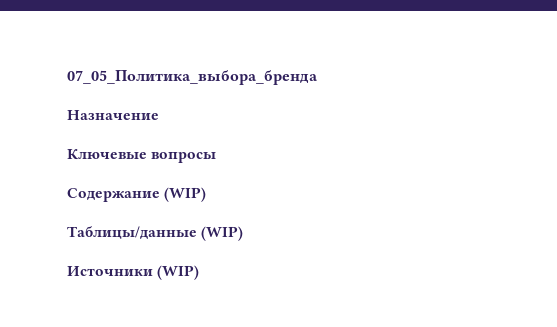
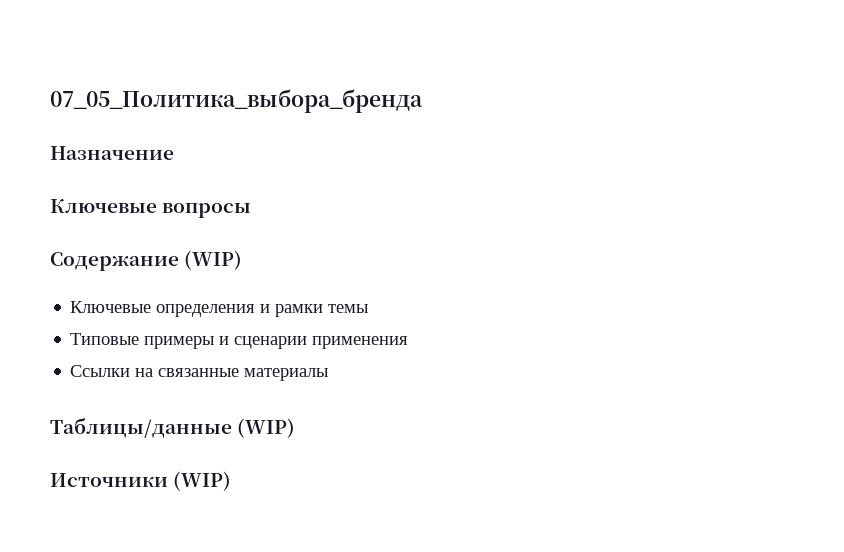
+ Ключевые определения и рамки темы
+ Типовые примеры и сценарии применения
+ Ссылки на связанные материалы

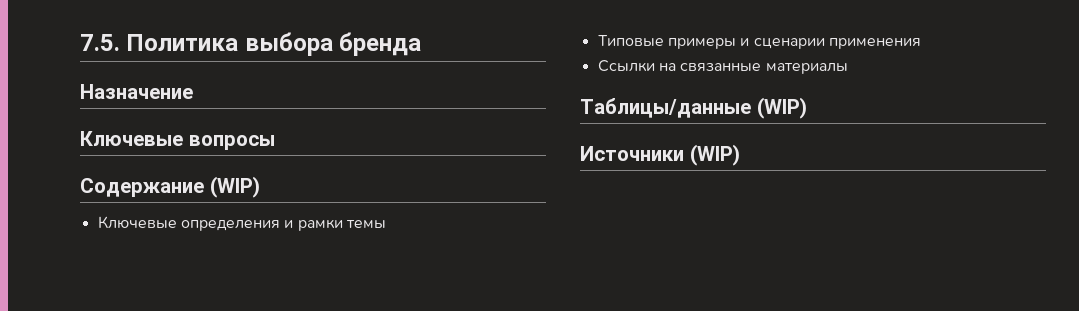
- 07_05_Политика_выбора_бренда
+ 7.5. Политика выбора бренда

